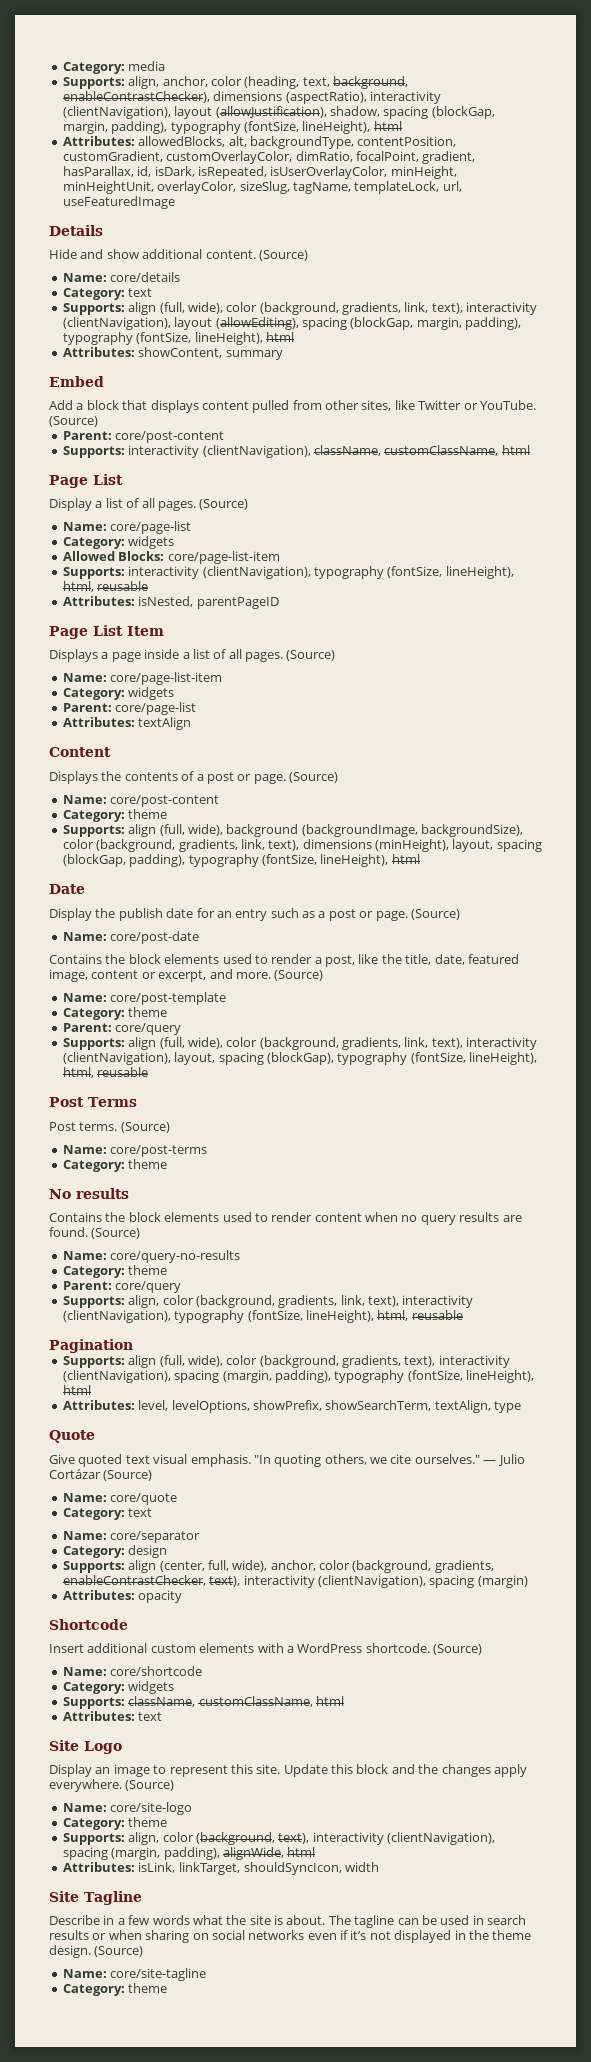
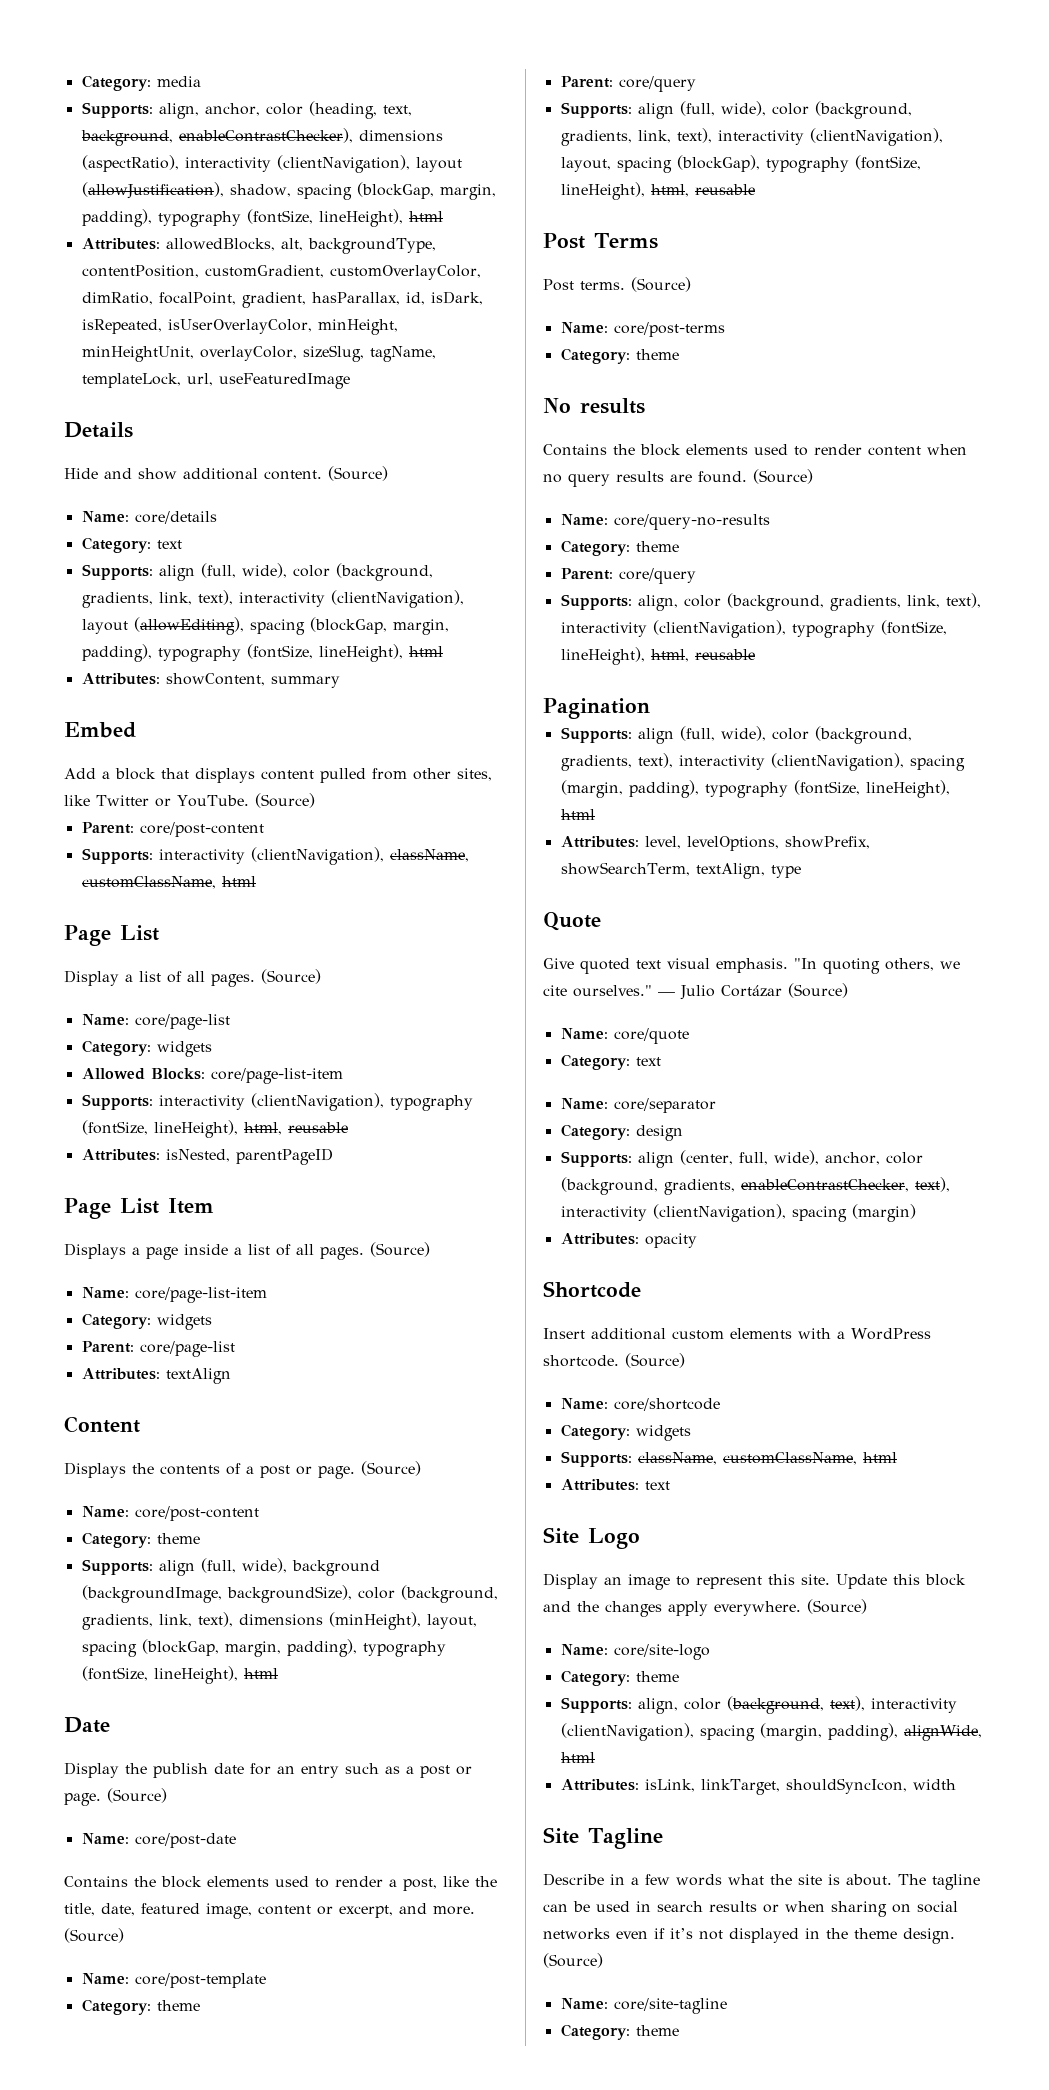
- Supports: align (full, wide), background (backgroundImage, backgroundSize), color (background, gradients, link, text), dimensions (minHeight), layout, spacing (blockGap, padding), typography (fontSize, lineHeight), html
+ Supports: align (full, wide), background (backgroundImage, backgroundSize), color (background, gradients, link, text), dimensions (minHeight), layout, spacing (blockGap, margin, padding), typography (fontSize, lineHeight), html

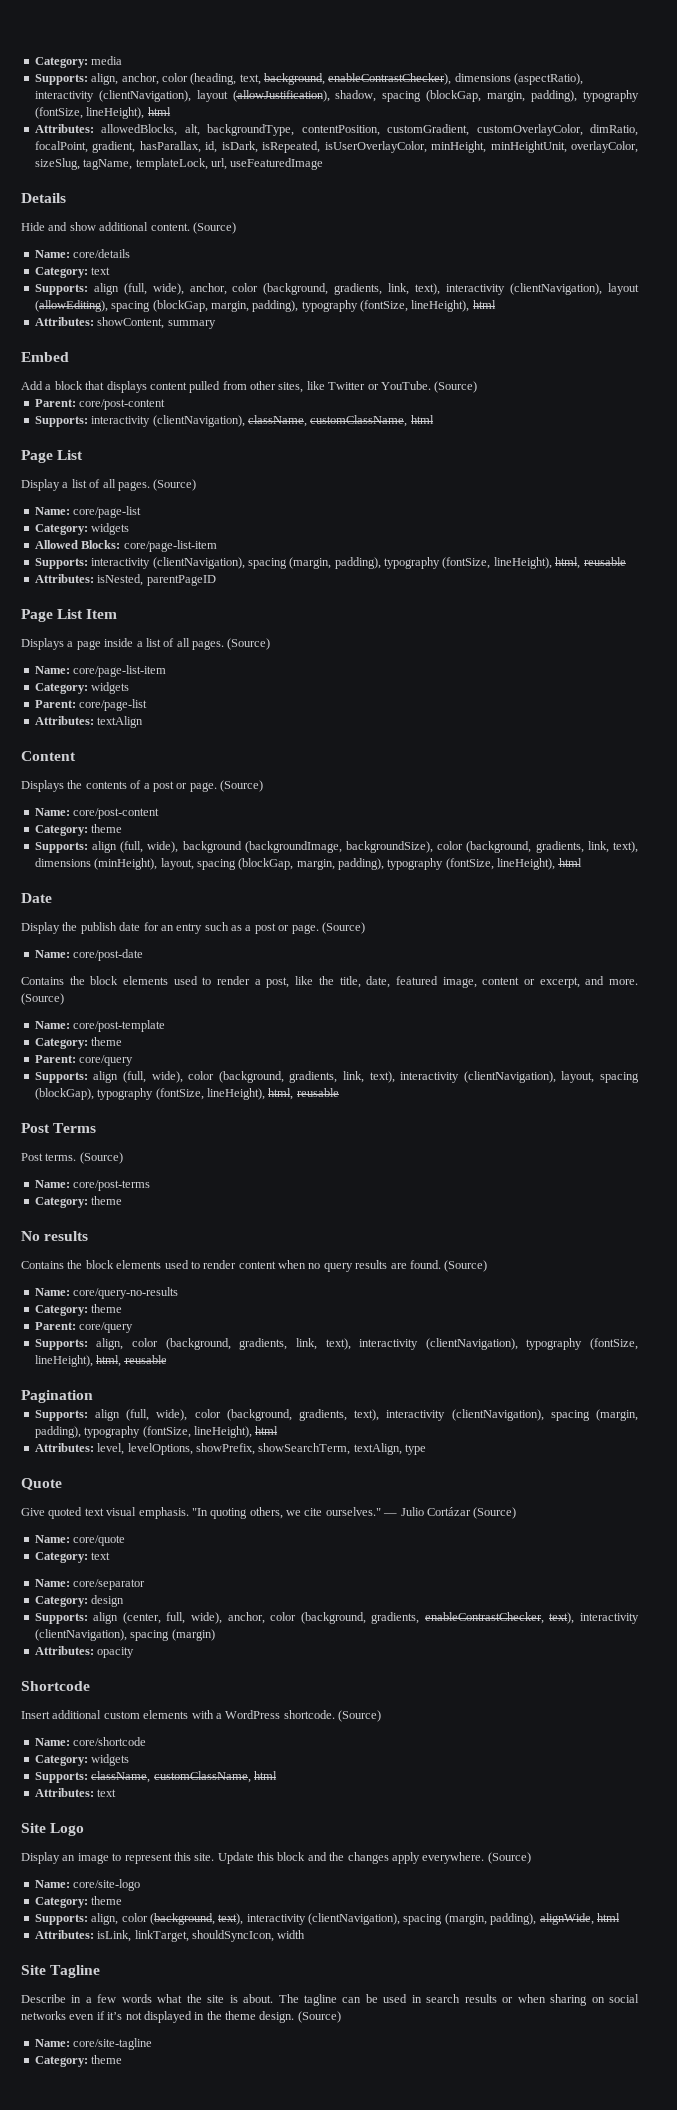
- Supports: align (full, wide), color (background, gradients, link, text), interactivity (clientNavigation), layout (allowEditing), spacing (blockGap, margin, padding), typography (fontSize, lineHeight), html
+ Supports: align (full, wide), anchor, color (background, gradients, link, text), interactivity (clientNavigation), layout (allowEditing), spacing (blockGap, margin, padding), typography (fontSize, lineHeight), html
- Supports: interactivity (clientNavigation), typography (fontSize, lineHeight), html, reusable
+ Supports: interactivity (clientNavigation), spacing (margin, padding), typography (fontSize, lineHeight), html, reusable

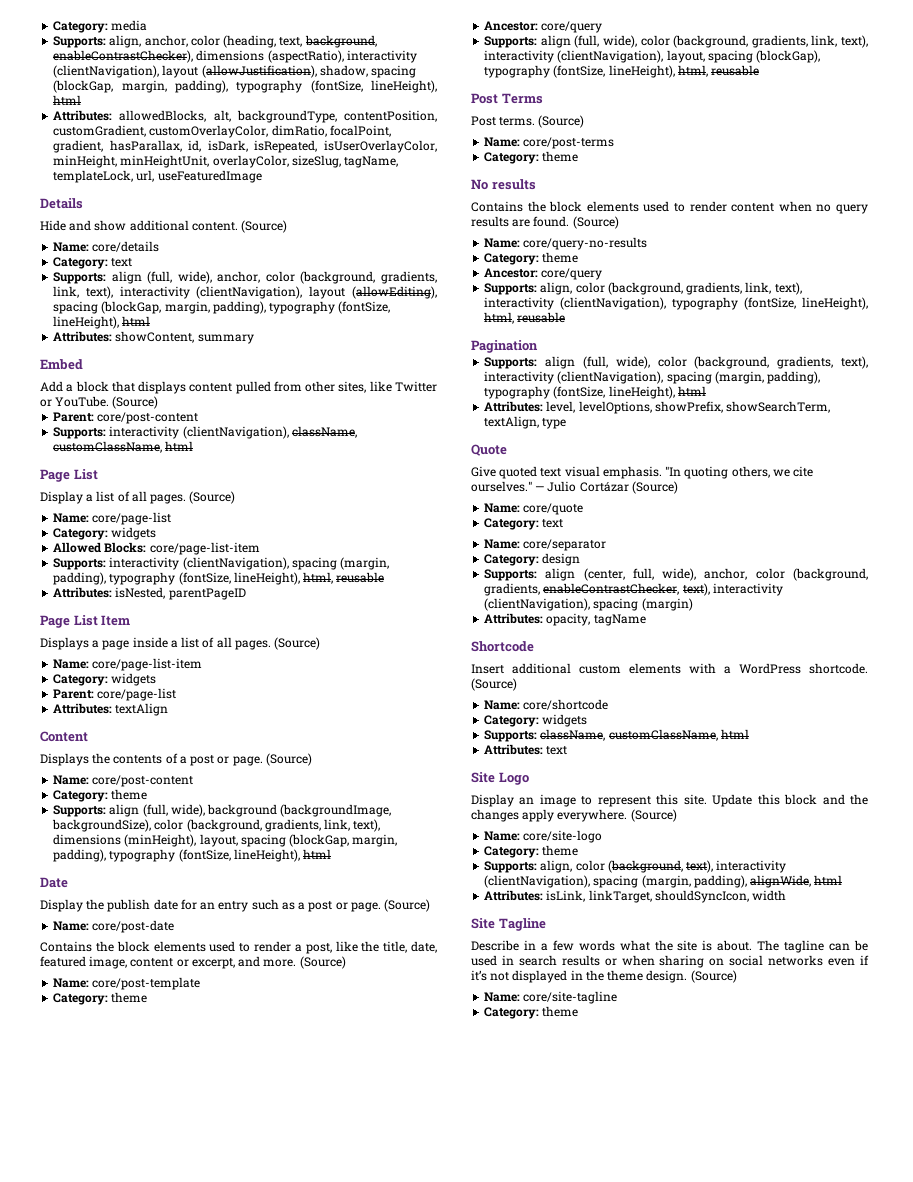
  Name: core/post-template
  Category: theme
- Parent: core/query
+ Ancestor: core/query
  Name: core/query-no-results
  Category: theme
- Parent: core/query
+ Ancestor: core/query
- Attributes: opacity
+ Attributes: opacity, tagName

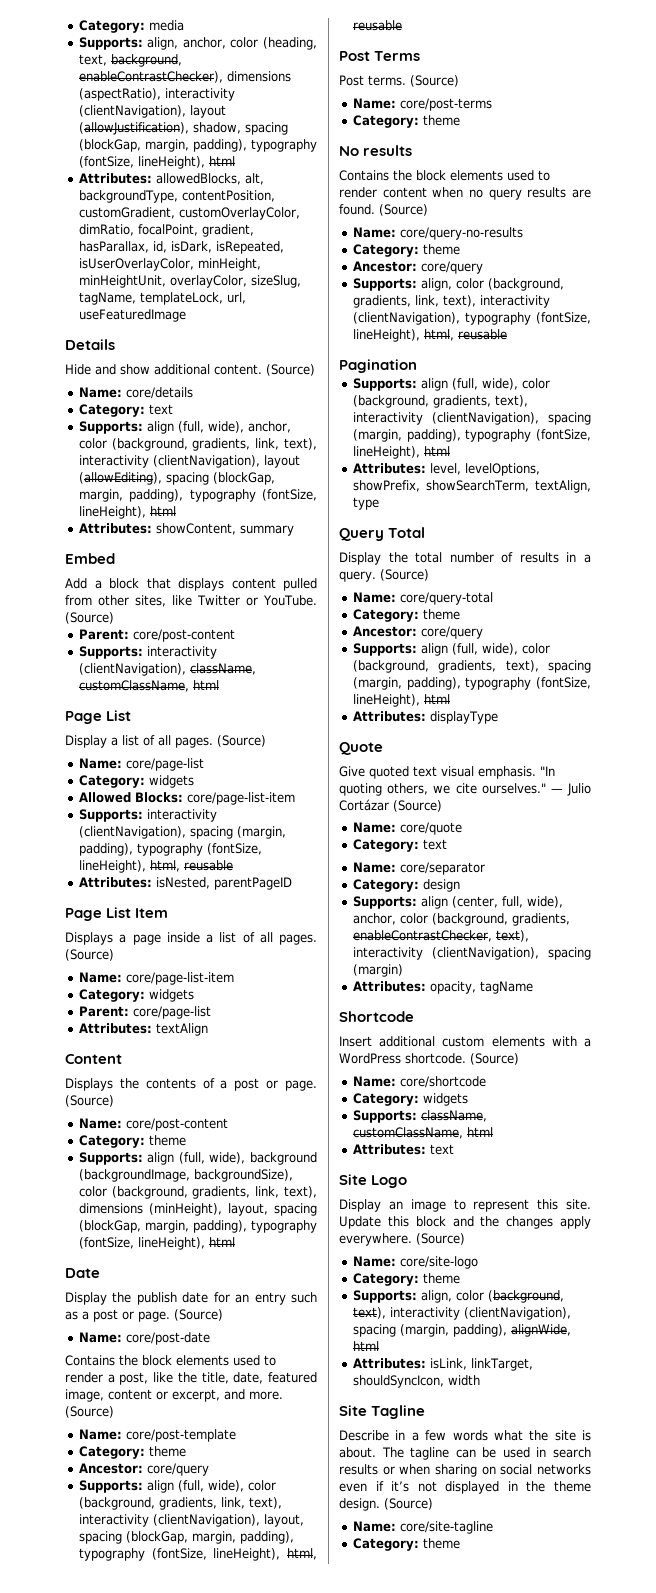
- Supports: align (full, wide), color (background, gradients, link, text), interactivity (clientNavigation), layout, spacing (blockGap), typography (fontSize, lineHeight), html, reusable
+ Supports: align (full, wide), color (background, gradients, link, text), interactivity (clientNavigation), layout, spacing (blockGap, margin, padding), typography (fontSize, lineHeight), html, reusable
+ Query Total
+ Display the total number of results in a query. (Source)
+ Name: core/query-total
+ Category: theme
+ Ancestor: core/query
+ Supports: align (full, wide), color (background, gradients, text), spacing (margin, padding), typography (fontSize, lineHeight), html
+ Attributes: displayType

